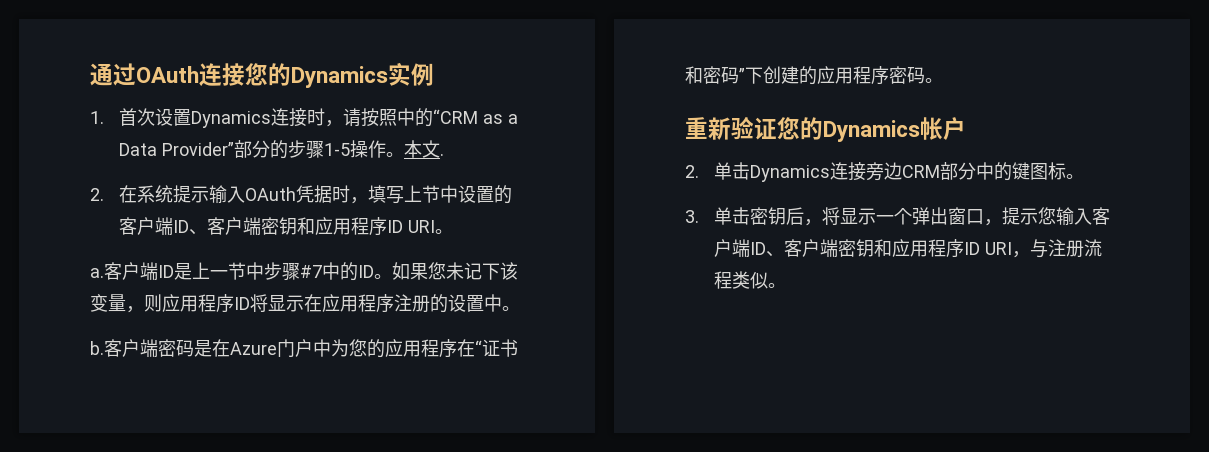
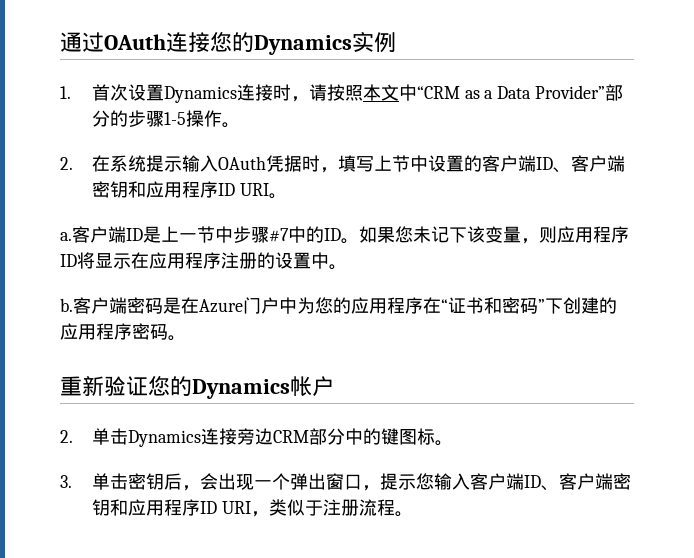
- 1.首次设置Dynamics连接时，请按照中的“CRM as a Data Provider”部分的步骤1-5操作。本文.
+ 1.首次设置Dynamics连接时，请按照本文中“CRM as a Data Provider”部分的步骤1-5操作。
- 3.单击密钥后，将显示一个弹出窗口，提示您输入客户端ID、客户端密钥和应用程序ID URI，与注册流程类似。
+ 3.单击密钥后，会出现一个弹出窗口，提示您输入客户端ID、客户端密钥和应用程序ID URI，类似于注册流程。

